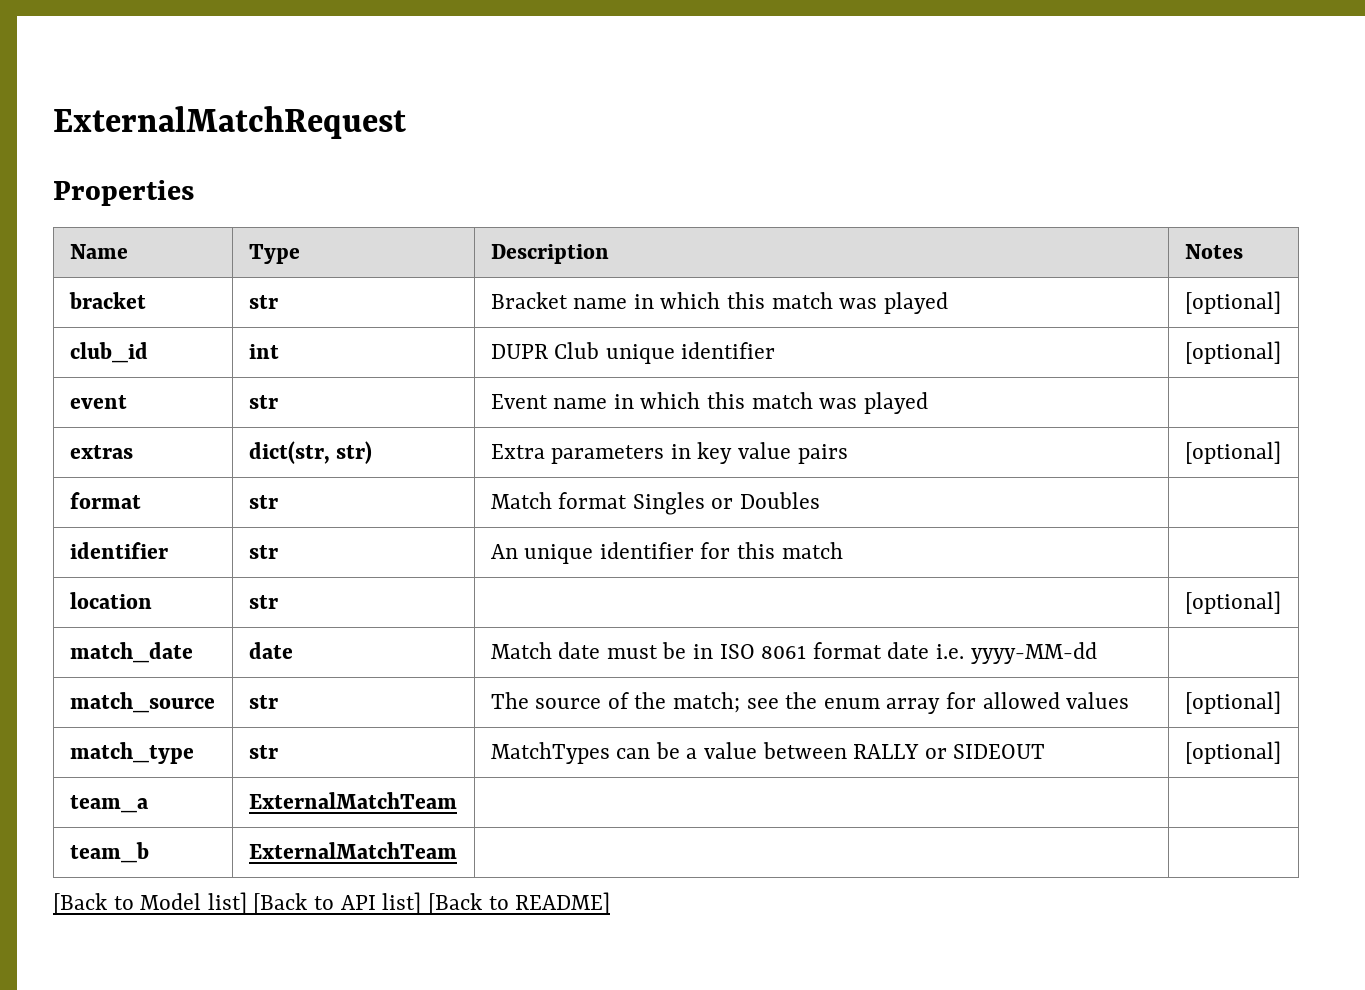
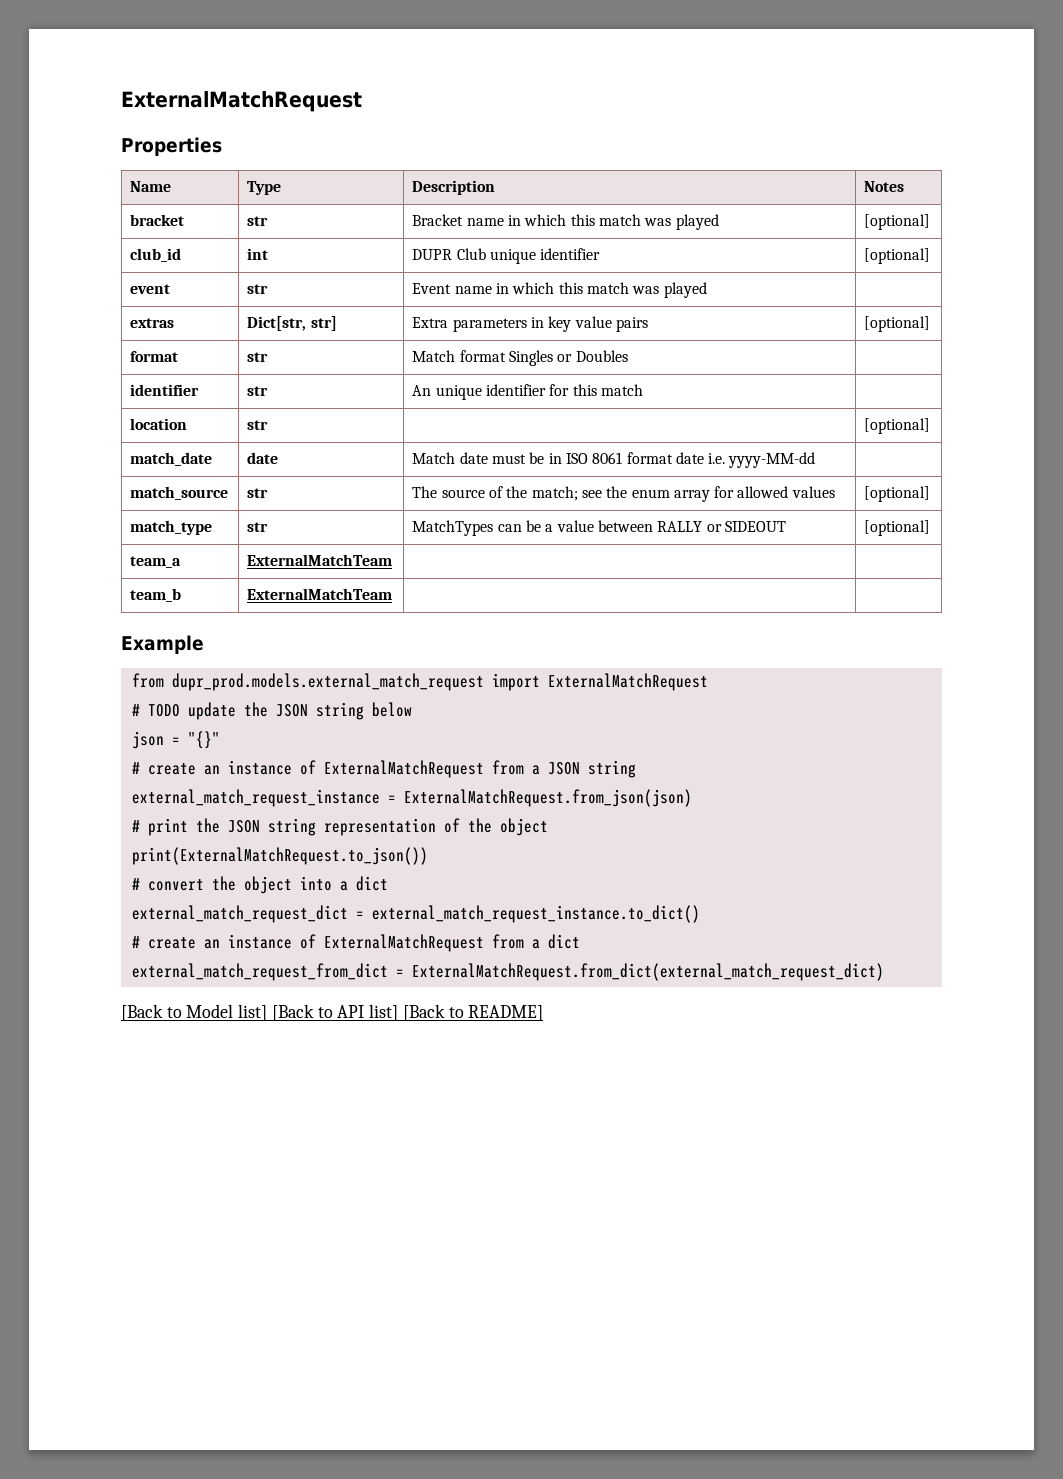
- extras | dict(str, str) | Extra parameters in key value pairs | [optional]
+ extras | Dict[str, str] | Extra parameters in key value pairs | [optional]
+ Example
+ from dupr_prod.models.external_match_request import ExternalMatchRequest
+ # TODO update the JSON string below
+ json = "{}"
+ # create an instance of ExternalMatchRequest from a JSON string
+ external_match_request_instance = ExternalMatchRequest.from_json(json)
+ # print the JSON string representation of the object
+ print(ExternalMatchRequest.to_json())
+ # convert the object into a dict
+ external_match_request_dict = external_match_request_instance.to_dict()
+ # create an instance of ExternalMatchRequest from a dict
+ external_match_request_from_dict = ExternalMatchRequest.from_dict(external_match_request_dict)

